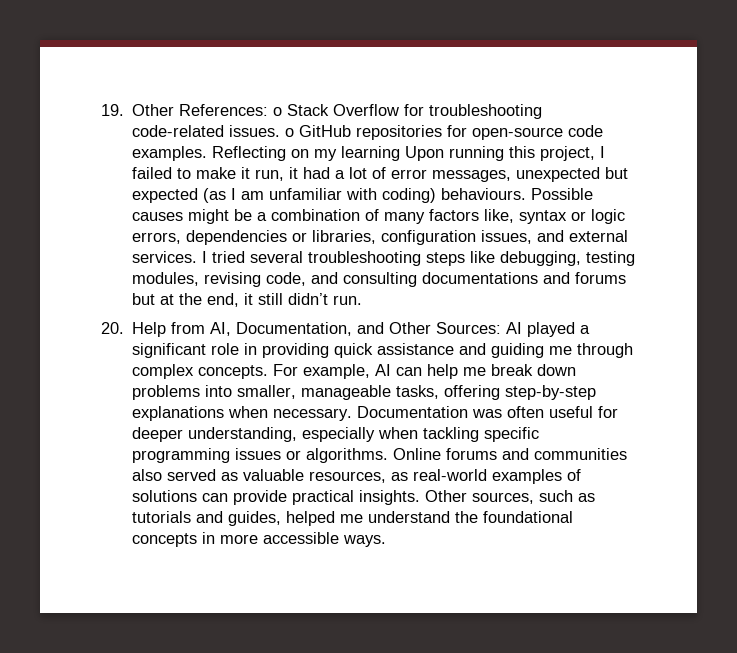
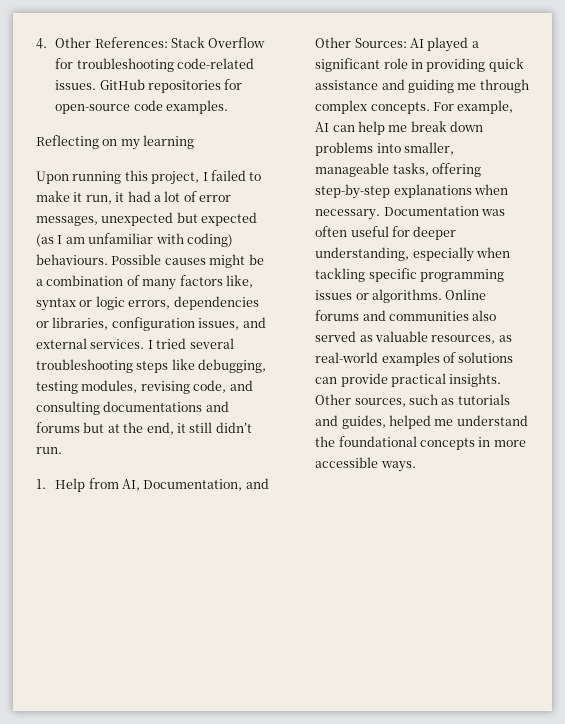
- 19. Other References: o Stack Overflow for troubleshooting code-related issues. o GitHub repositories for open-source code examples. Reflecting on my learning Upon running this project, I failed to make it run, it had a lot of error messages, unexpected but expected (as I am unfamiliar with coding) behaviours.
+ 4. Other References: Stack Overflow for troubleshooting code-related issues. GitHub repositories for open-source code examples.
+ Reflecting on my learning
+ Upon running this project, I failed to make it run, it had a lot of error messages, unexpected but expected (as I am unfamiliar with coding) behaviours.
- 20. Help from AI, Documentation, and Other Sources: AI played a significant role in providing quick assistance and guiding me through complex concepts.
+ 1. Help from AI, Documentation, and Other Sources: AI played a significant role in providing quick assistance and guiding me through complex concepts.

